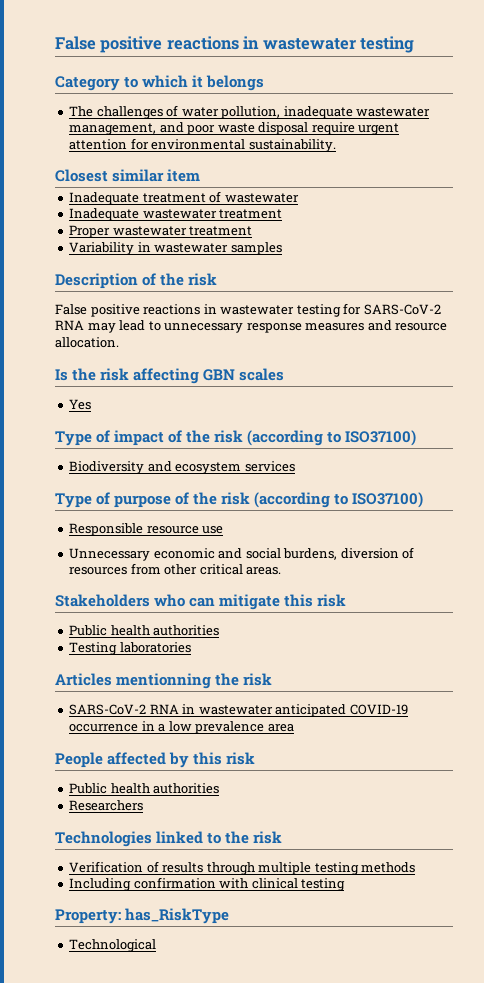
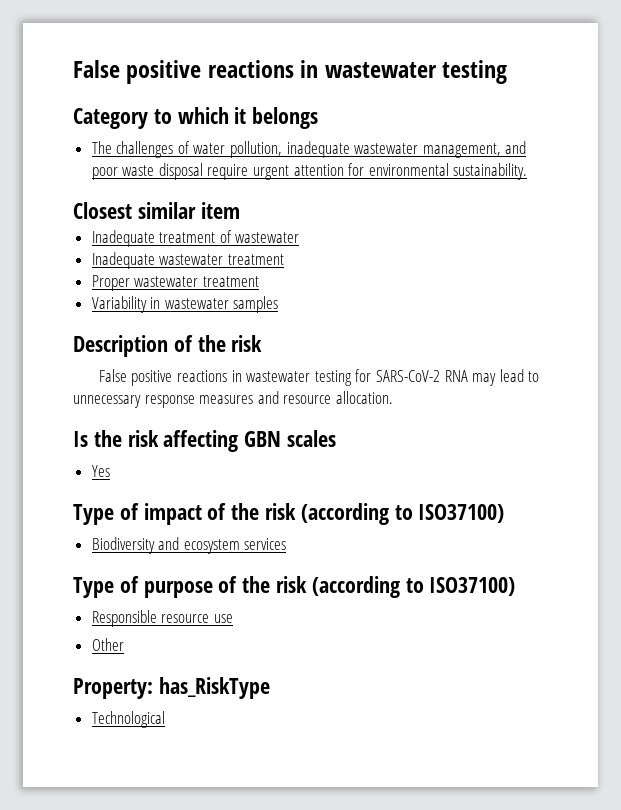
- Unnecessary economic and social burdens, diversion of resources from other critical areas.
- Stakeholders who can mitigate this risk
- Public health authorities
- Testing laboratories
- Articles mentionning the risk
- SARS-CoV-2 RNA in wastewater anticipated COVID-19 occurrence in a low prevalence area
- People affected by this risk
- Public health authorities
- Researchers
- Technologies linked to the risk
- Verification of results through multiple testing methods
- Including confirmation with clinical testing
+ Other

